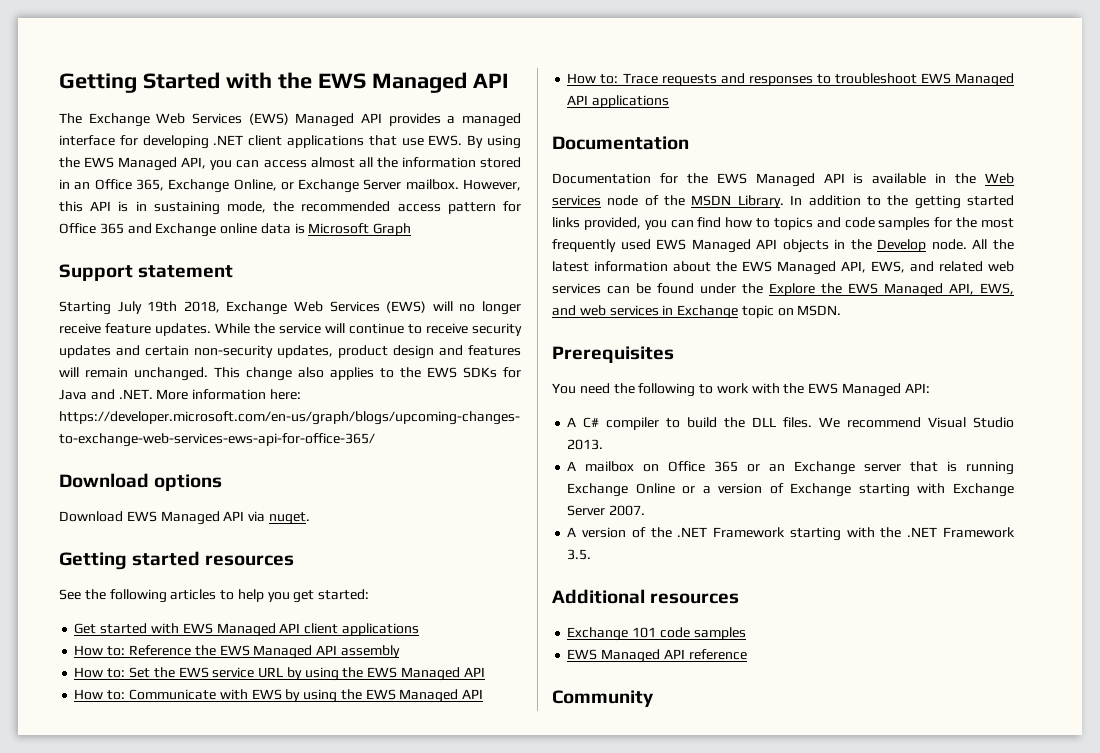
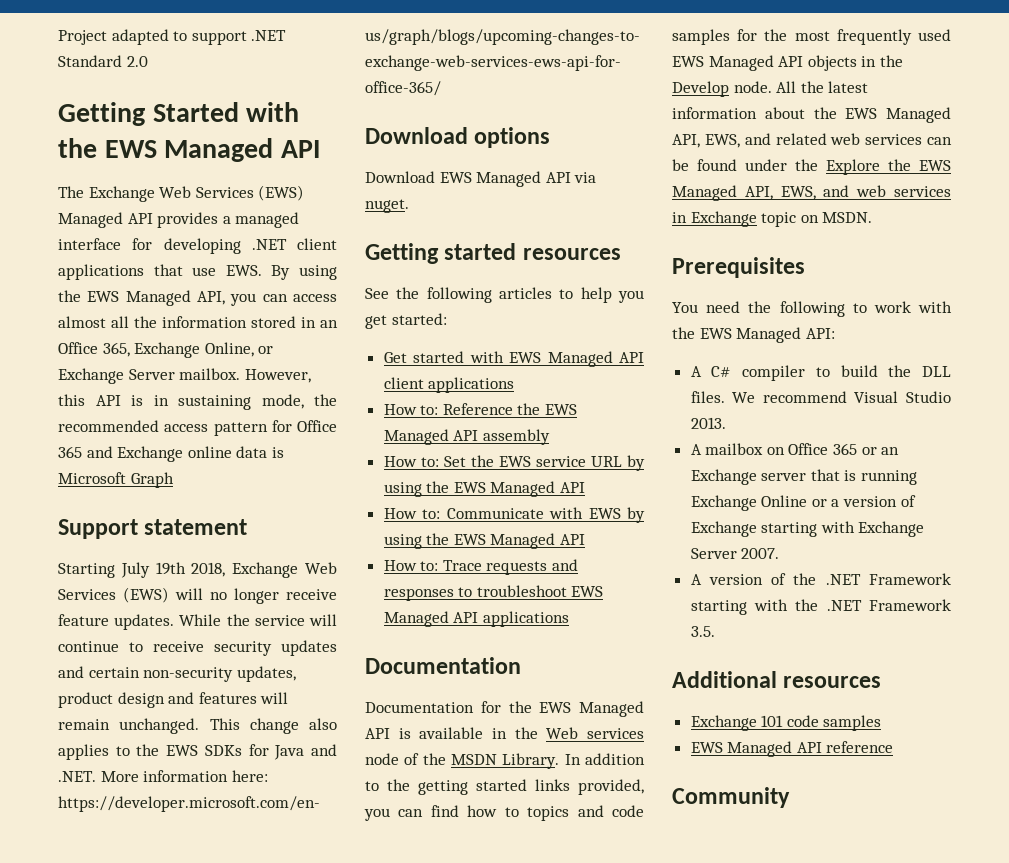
+ Project adapted to support .NET Standard 2.0

